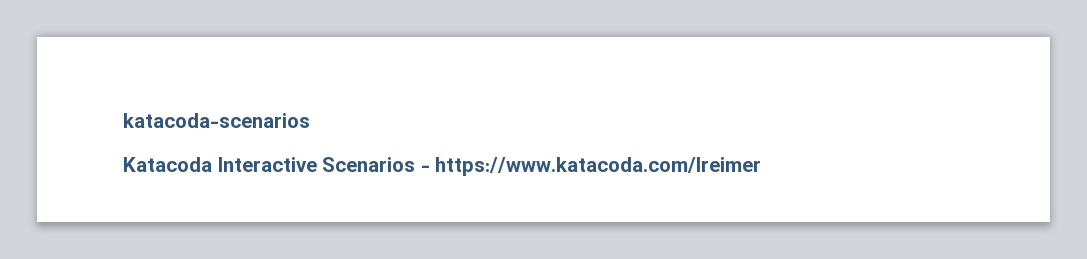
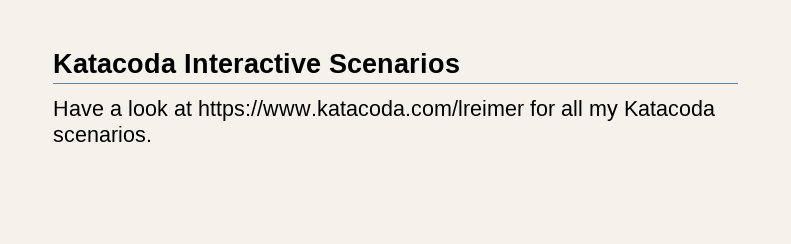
- katacoda-scenarios
- Katacoda Interactive Scenarios - https://www.katacoda.com/lreimer
+ Katacoda Interactive Scenarios
+ Have a look at https://www.katacoda.com/lreimer for all my Katacoda scenarios.

